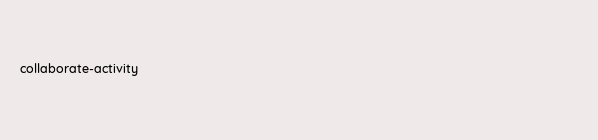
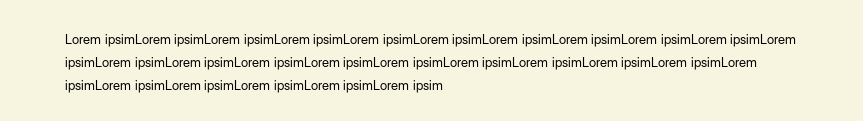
- collaborate-activity
+ Lorem ipsimLorem ipsimLorem ipsimLorem ipsimLorem ipsimLorem ipsimLorem ipsimLorem ipsimLorem ipsimLorem ipsimLorem ipsimLorem ipsimLorem ipsimLorem ipsimLorem ipsimLorem ipsimLorem ipsimLorem ipsimLorem ipsimLorem ipsimLorem ipsimLorem ipsimLorem ipsimLorem ipsimLorem ipsimLorem ipsim

